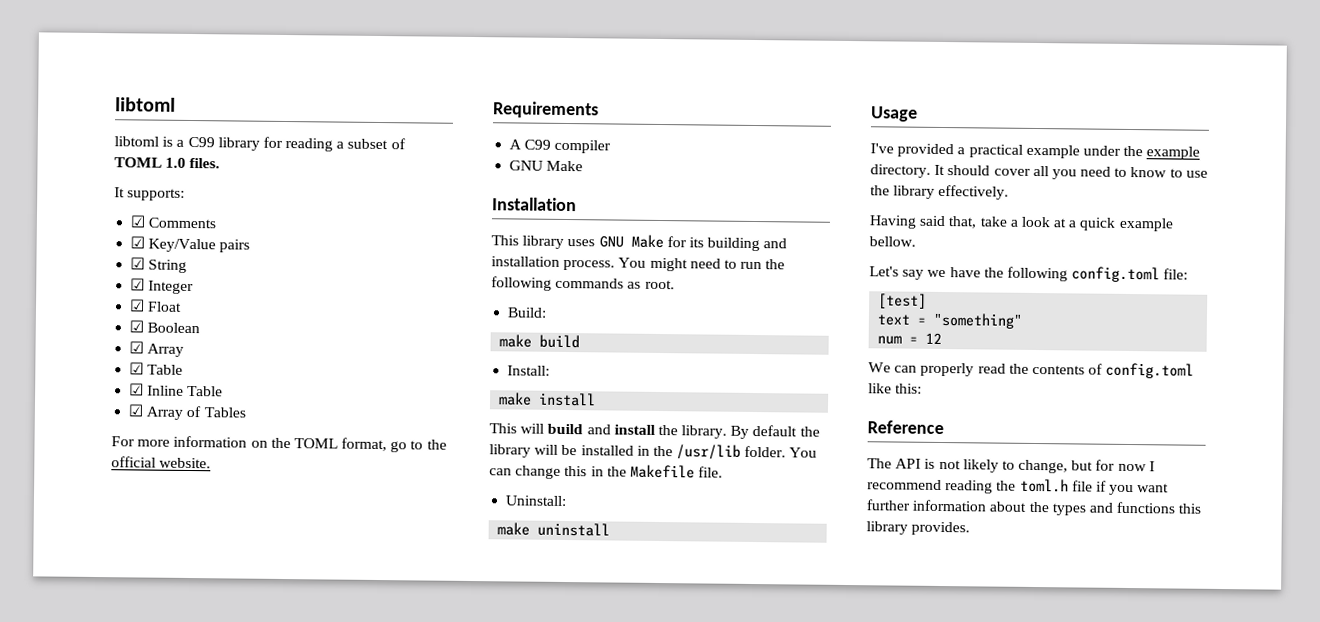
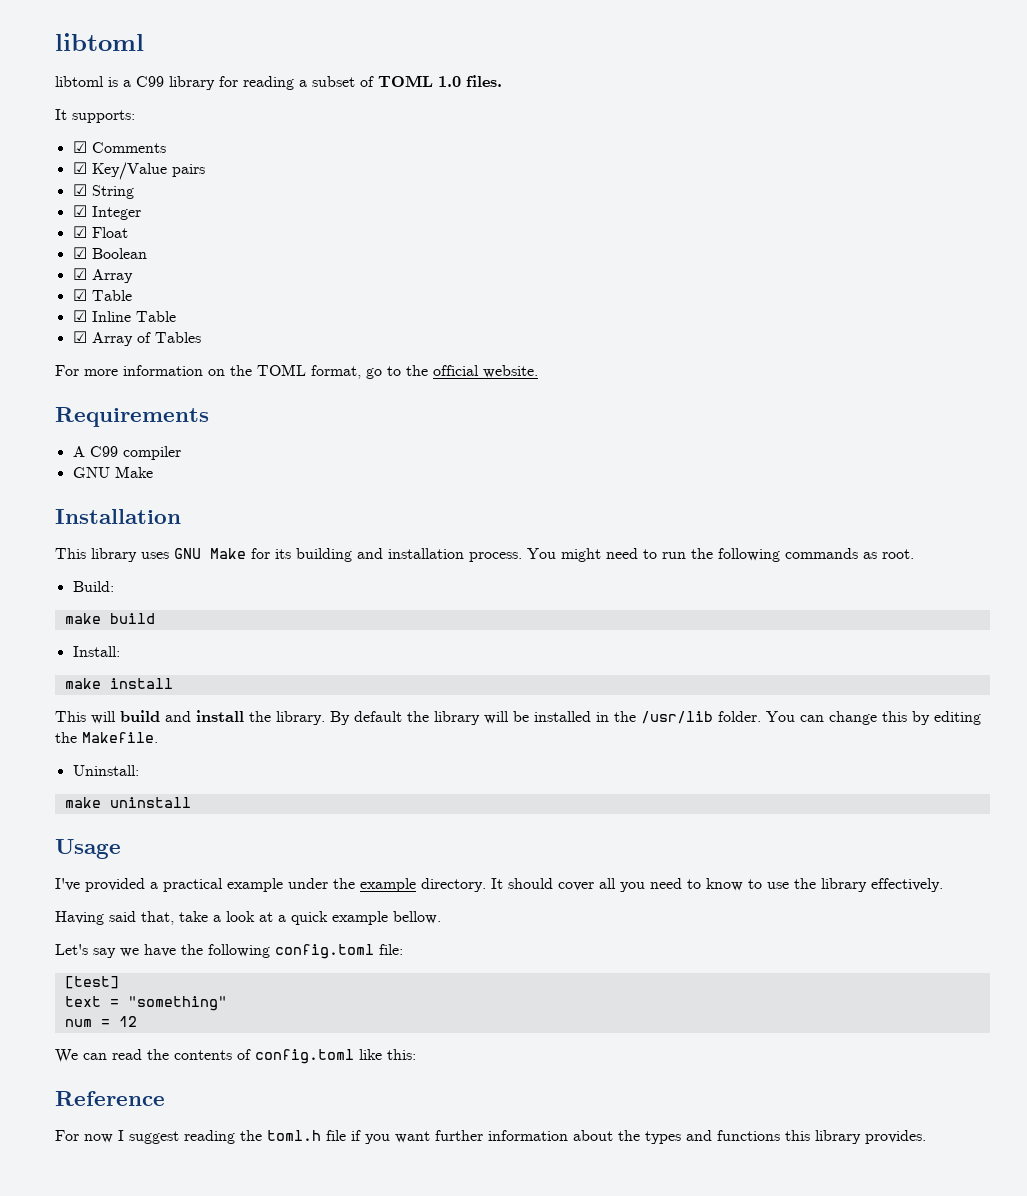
- You can change this in the Makefile file.
+ You can change this by editing the Makefile.
- We can properly read the contents of config.toml like this:
+ We can read the contents of config.toml like this:
- The API is not likely to change, but for now I recommend reading the toml.h file if you want further information about the types and functions this library provides.
+ For now I suggest reading the toml.h file if you want further information about the types and functions this library provides.

